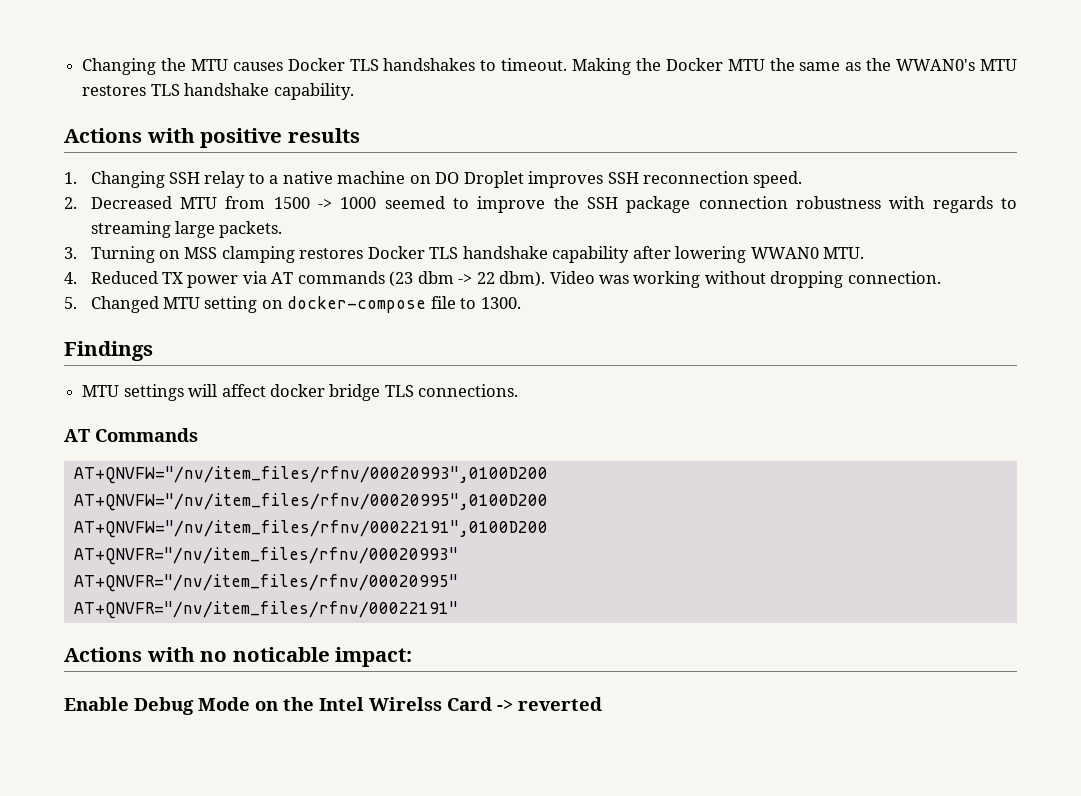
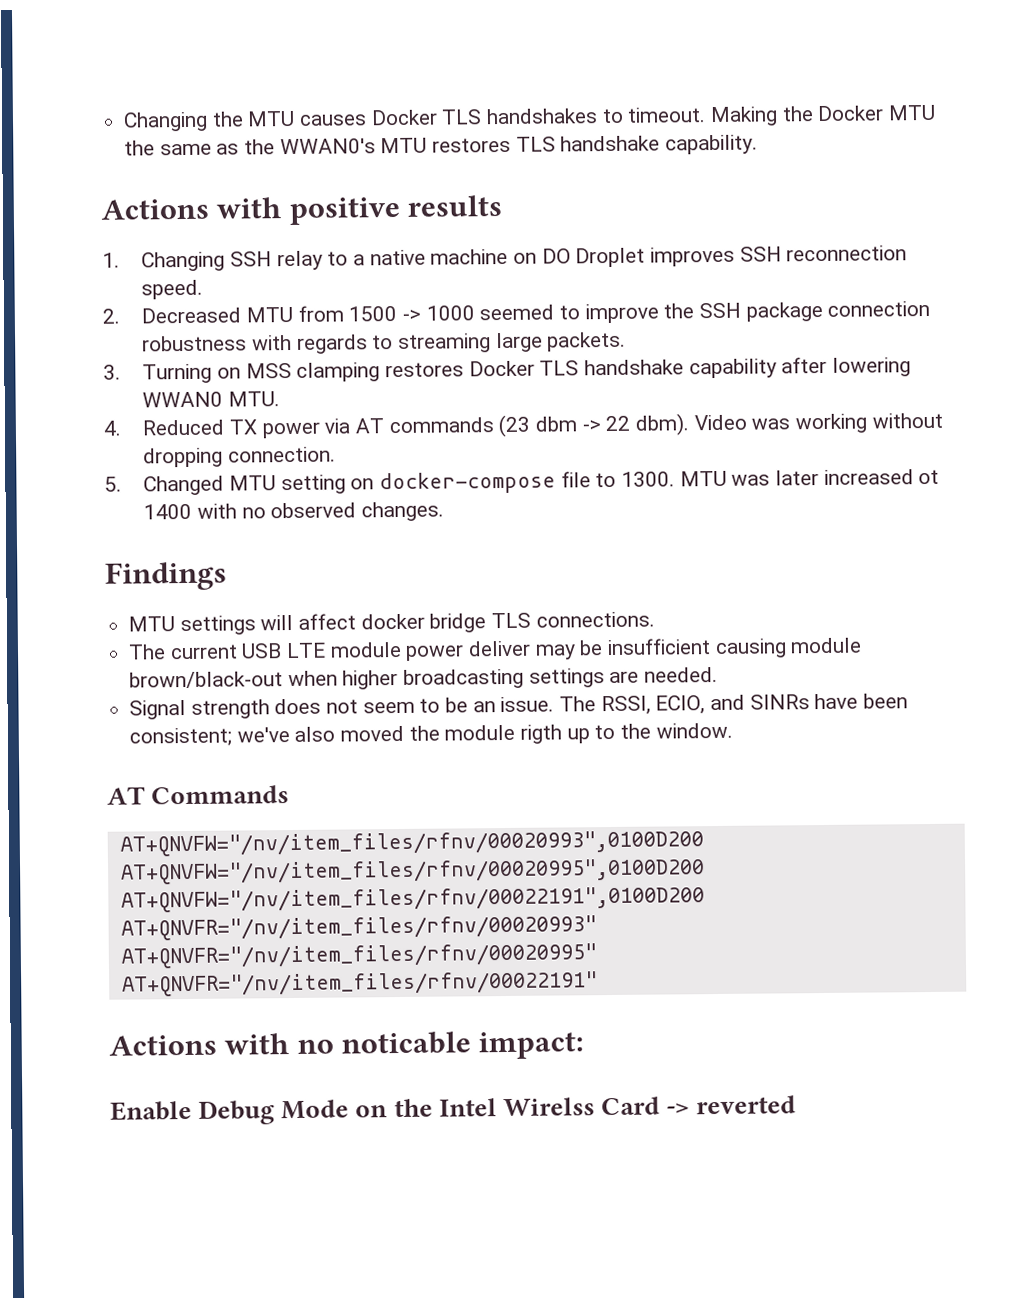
+ MTU was later increased ot 1400 with no observed changes.
+ The current USB LTE module power deliver may be insufficient causing module brown/black-out when higher broadcasting settings are needed.
+ Signal strength does not seem to be an issue. The RSSI, ECIO, and SINRs have been consistent; we've also moved the module rigth up to the window.

